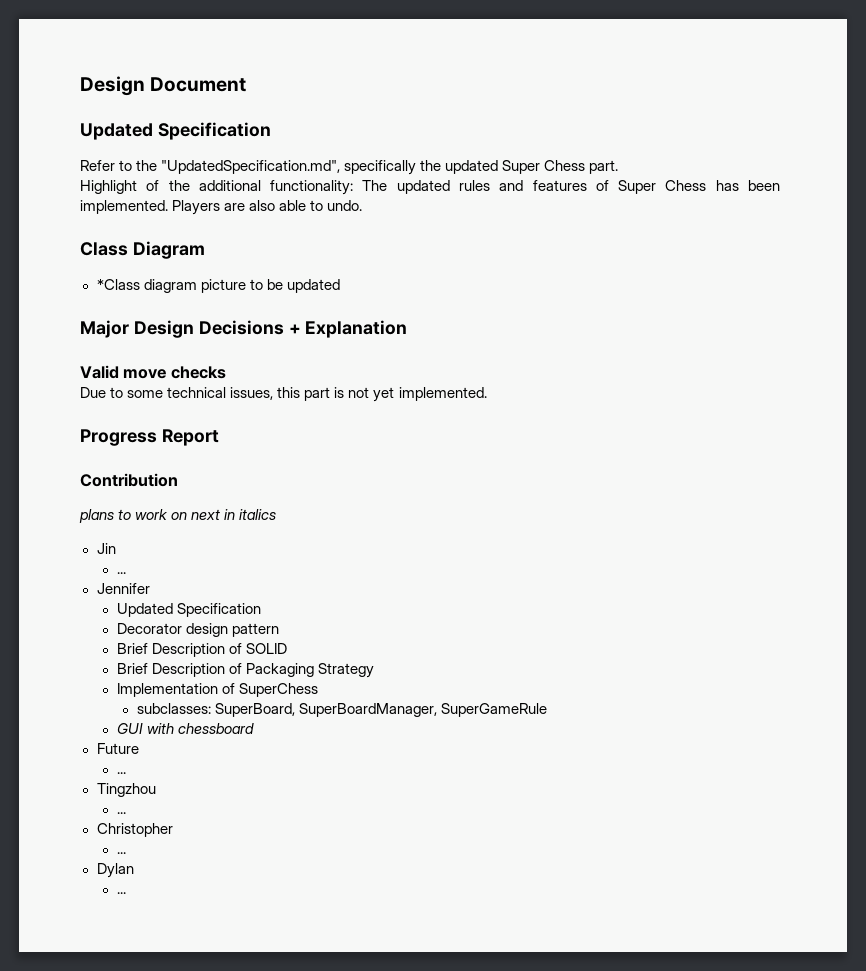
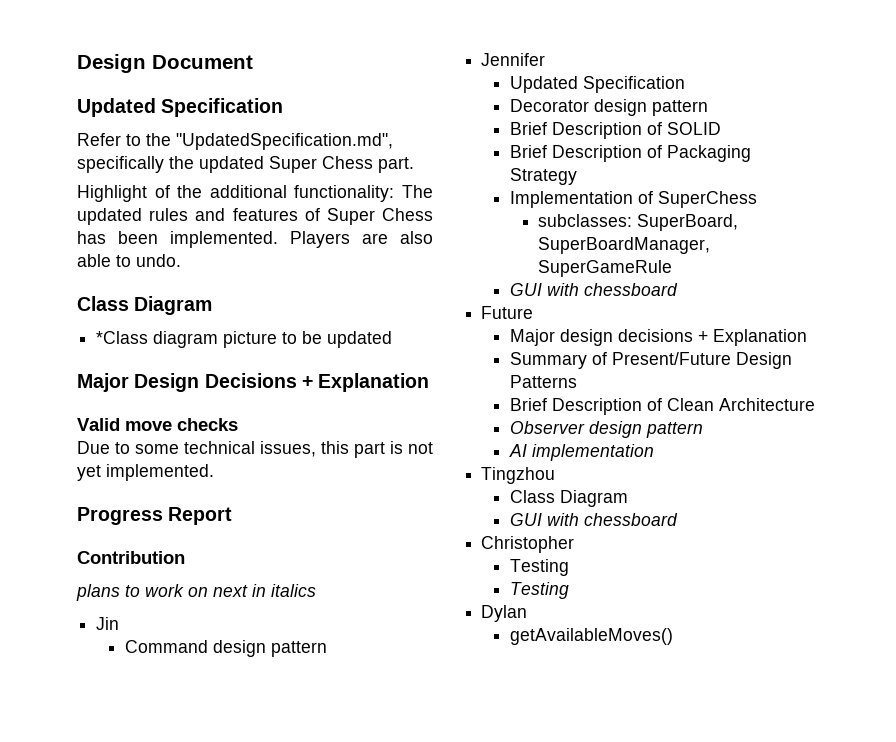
  Jin
- ...
+ Command design pattern
  Future
- ...
+ Major design decisions + Explanation
+ Summary of Present/Future Design Patterns
+ Brief Description of Clean Architecture
+ Observer design pattern
+ AI implementation
  Tingzhou
- ...
+ Class Diagram
+ GUI with chessboard
  Christopher
- ...
+ Testing
+ Testing
  Dylan
- ...
+ getAvailableMoves()

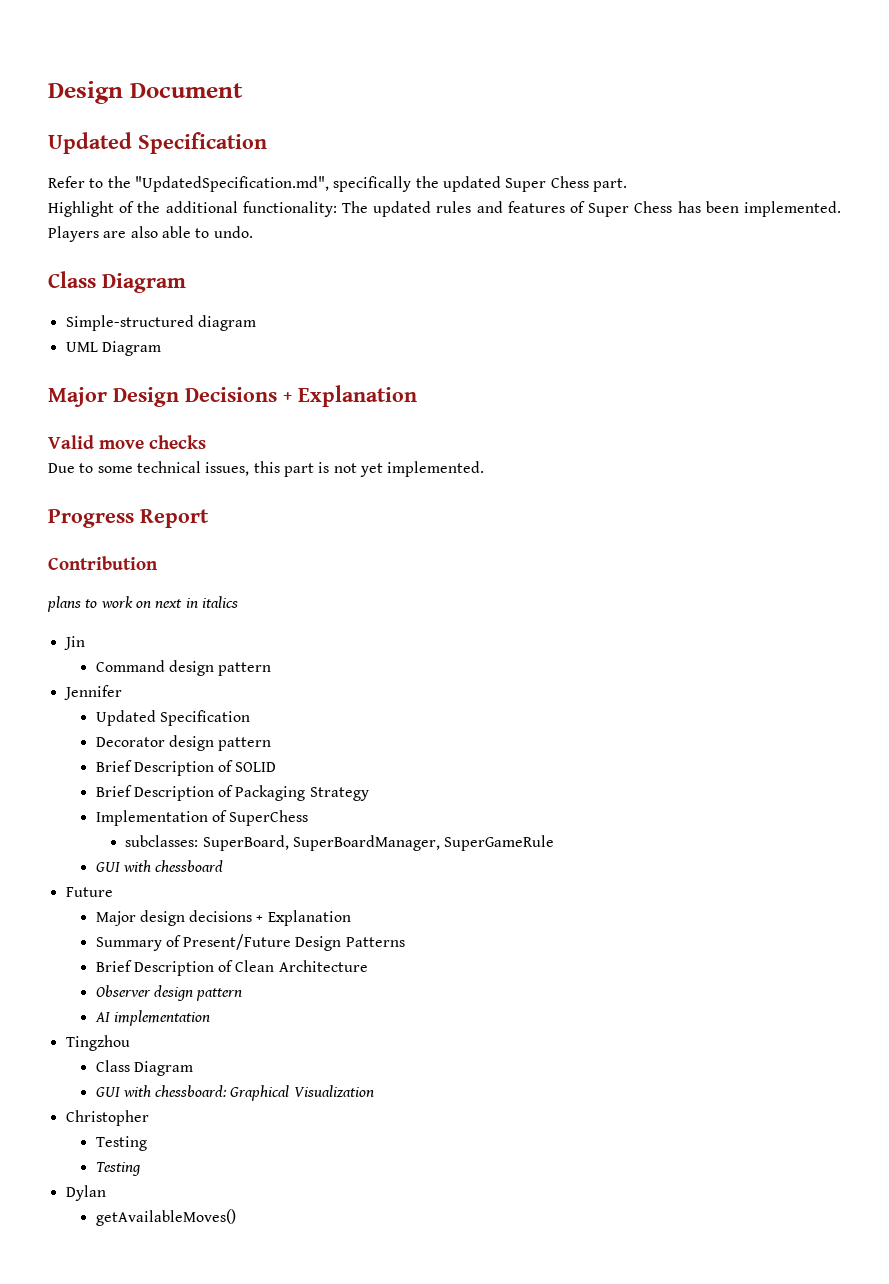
- *Class diagram picture to be updated
+ Simple-structured diagram
+ UML Diagram
  Tingzhou
  Class Diagram
- GUI with chessboard
+ GUI with chessboard: Graphical Visualization

